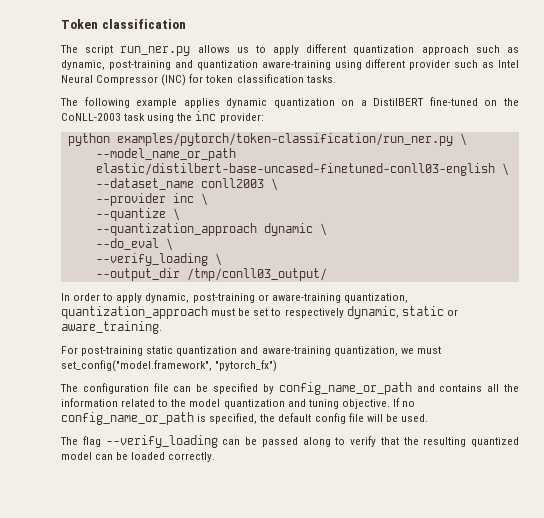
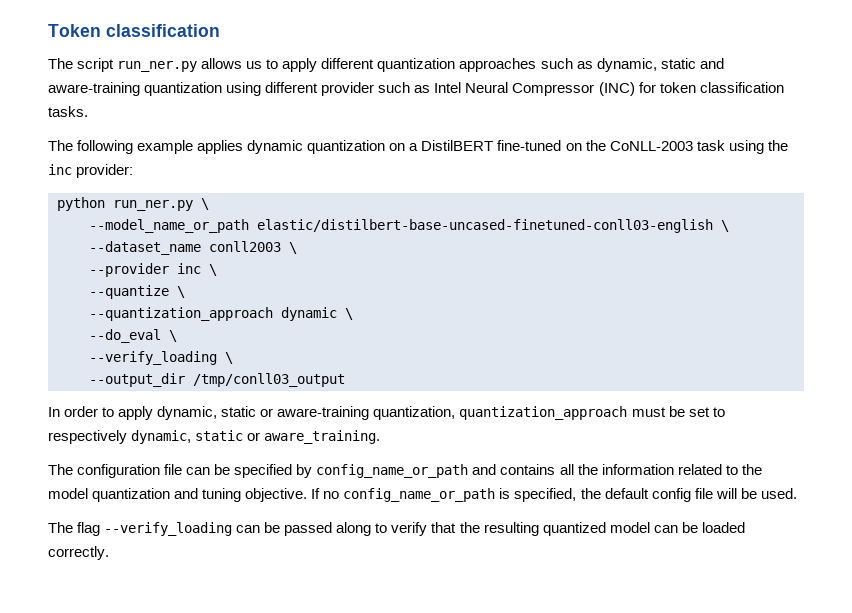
- The script run_ner.py allows us to apply different quantization approach such as dynamic, post-training and quantization aware-training using different provider such as Intel Neural Compressor (INC) for token classification tasks.
+ The script run_ner.py allows us to apply different quantization approaches such as dynamic, static and aware-training quantization using different provider such as Intel Neural Compressor (INC) for token classification tasks.
- python examples/pytorch/token-classification/run_ner.py \
+ python run_ner.py \
- --output_dir /tmp/conll03_output/
+ --output_dir /tmp/conll03_output
- In order to apply dynamic, post-training or aware-training quantization, quantization_approach must be set to respectively dynamic, static or aware_training.
+ In order to apply dynamic, static or aware-training quantization, quantization_approach must be set to respectively dynamic, static or aware_training.
- For post-training static quantization and aware-training quantization, we must set_config("model.framework", "pytorch_fx")

